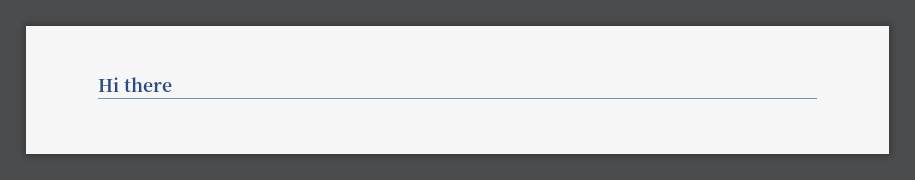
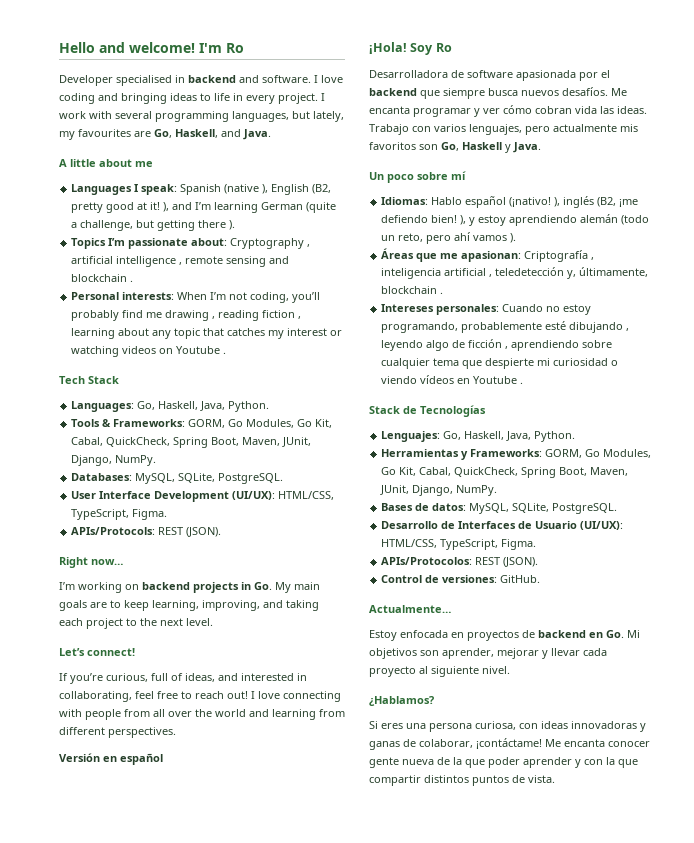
- Hi there
+ Hello and welcome! I'm Ro
+ Developer specialised in backend and software. I love coding and bringing ideas to life in every project. I work with several programming languages, but lately, my favourites are Go, Haskell, and Java.
+ A little about me
+ Languages I speak: Spanish (native ), English (B2, pretty good at it! ), and I’m learning German (quite a challenge, but getting there ).
+ Topics I’m passionate about: Cryptography , artificial intelligence , remote sensing and blockchain .
+ Personal interests: When I’m not coding, you’ll probably find me drawing , reading fiction , learning about any topic that catches my interest or watching videos on Youtube .
+ Tech Stack
+ Languages: Go, Haskell, Java, Python.
+ Tools & Frameworks: GORM, Go Modules, Go Kit, Cabal, QuickCheck, Spring Boot, Maven, JUnit, Django, NumPy.
+ Databases: MySQL, SQLite, PostgreSQL.
+ User Interface Development (UI/UX): HTML/CSS, TypeScript, Figma.
+ APIs/Protocols: REST (JSON).
+ Right now…
+ I’m working on backend projects in Go. My main goals are to keep learning, improving, and taking each project to the next level.
+ Let’s connect!
+ If you’re curious, full of ideas, and interested in collaborating, feel free to reach out! I love connecting with people from all over the world and learning from different perspectives.
+ Versión en español
+ ¡Hola! Soy Ro
+ Desarrolladora de software apasionada por el backend que siempre busca nuevos desafíos. Me encanta programar y ver cómo cobran vida las ideas. Trabajo con varios lenguajes, pero actualmente mis favoritos son Go, Haskell y Java.
+ Un poco sobre mí
+ Idiomas: Hablo español (¡nativo! ), inglés (B2, ¡me defiendo bien! ), y estoy aprendiendo alemán (todo un reto, pero ahí vamos ).
+ Áreas que me apasionan: Criptografía , inteligencia artificial , teledetección y, últimamente, blockchain .
+ Intereses personales: Cuando no estoy programando, probablemente esté dibujando , leyendo algo de ficción , aprendiendo sobre cualquier tema que despierte mi curiosidad o viendo vídeos en Youtube .
+ Stack de Tecnologías
+ Lenguajes: Go, Haskell, Java, Python.
+ Herramientas y Frameworks: GORM, Go Modules, Go Kit, Cabal, QuickCheck, Spring Boot, Maven, JUnit, Django, NumPy.
+ Bases de datos: MySQL, SQLite, PostgreSQL.
+ Desarrollo de Interfaces de Usuario (UI/UX): HTML/CSS, TypeScript, Figma.
+ APIs/Protocolos: REST (JSON).
+ Control de versiones: GitHub.
+ Actualmente…
+ Estoy enfocada en proyectos de backend en Go. Mi objetivos son aprender, mejorar y llevar cada proyecto al siguiente nivel.
+ ¿Hablamos?
+ Si eres una persona curiosa, con ideas innovadoras y ganas de colaborar, ¡contáctame! Me encanta conocer gente nueva de la que poder aprender y con la que compartir distintos puntos de vista.

